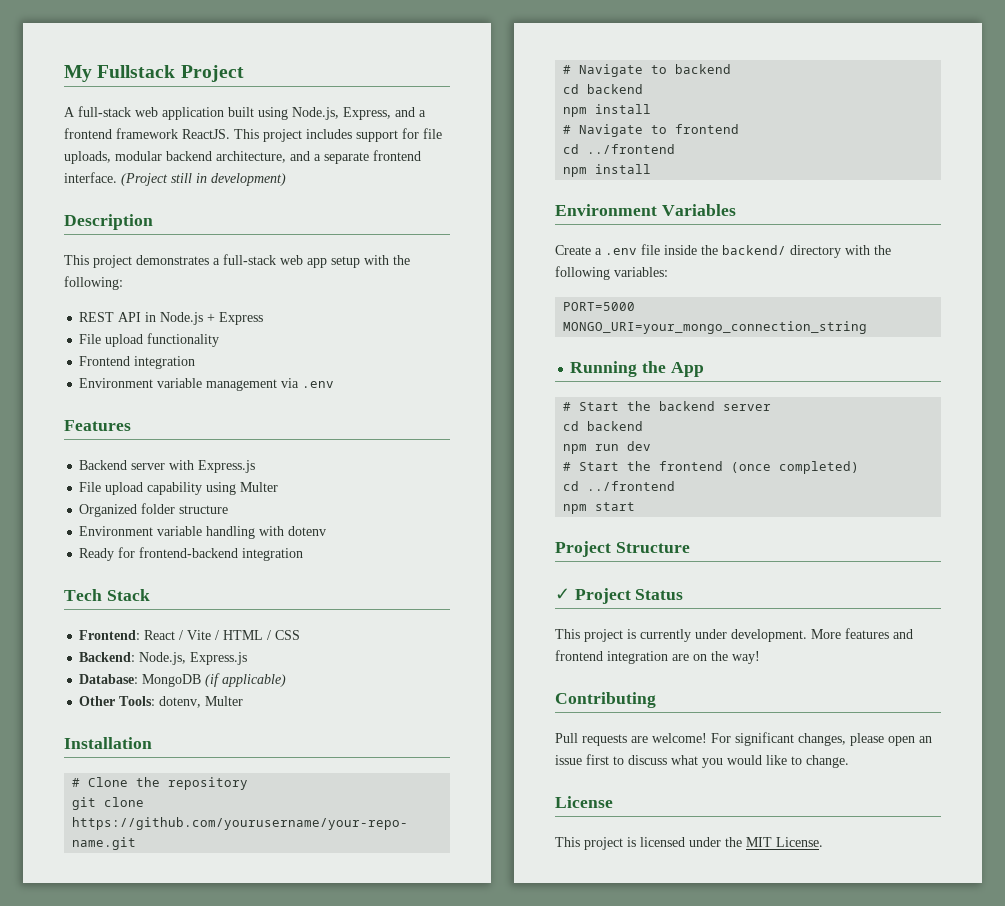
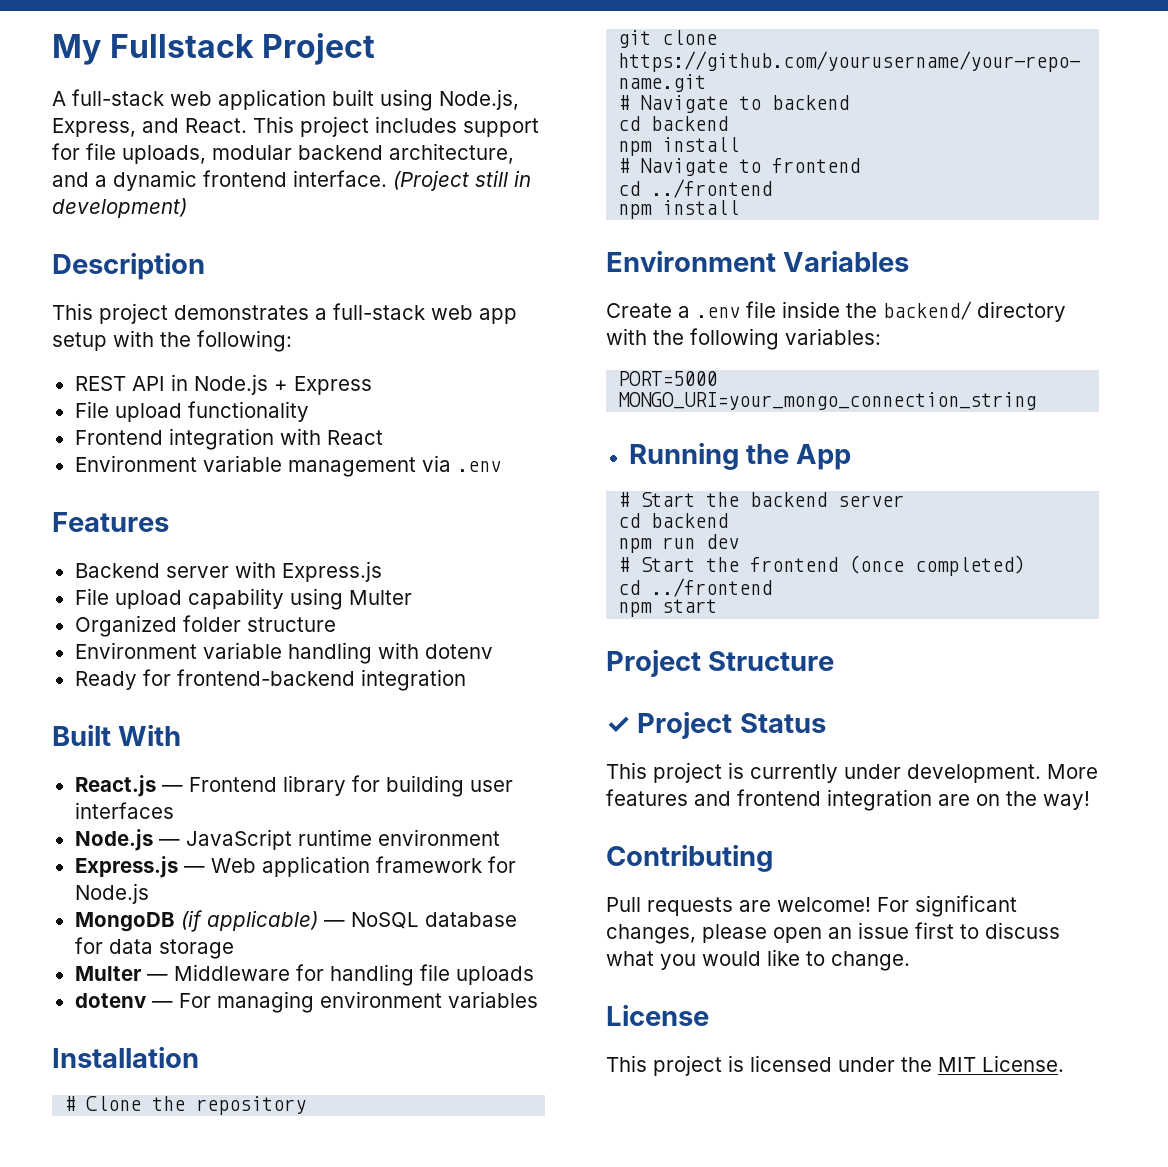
- A full-stack web application built using Node.js, Express, and a frontend framework ReactJS.
+ A full-stack web application built using Node.js, Express, and React.
- This project includes support for file uploads, modular backend architecture, and a separate frontend interface.
+ This project includes support for file uploads, modular backend architecture, and a dynamic frontend interface.
- Frontend integration
+ Frontend integration with React
- Tech Stack
- Frontend: React / Vite / HTML / CSS
- Backend: Node.js, Express.js
- Database: MongoDB (if applicable)
- Other Tools: dotenv, Multer
+ Built With
+ React.js — Frontend library for building user interfaces
+ Node.js — JavaScript runtime environment
+ Express.js — Web application framework for Node.js
+ MongoDB (if applicable) — NoSQL database for data storage
+ Multer — Middleware for handling file uploads
+ dotenv — For managing environment variables

